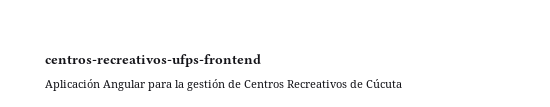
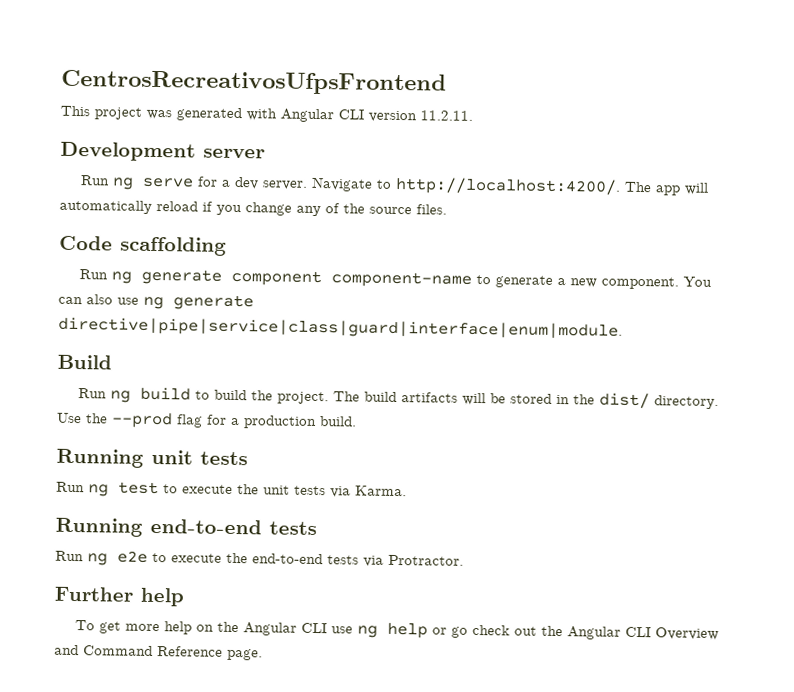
- centros-recreativos-ufps-frontend
- Aplicación Angular para la gestión de Centros Recreativos de Cúcuta
+ CentrosRecreativosUfpsFrontend
+ This project was generated with Angular CLI version 11.2.11.
+ Development server
+ Run ng serve for a dev server. Navigate to http://localhost:4200/. The app will automatically reload if you change any of the source files.
+ Code scaffolding
+ Run ng generate component component-name to generate a new component. You can also use ng generate directive|pipe|service|class|guard|interface|enum|module.
+ Build
+ Run ng build to build the project. The build artifacts will be stored in the dist/ directory. Use the --prod flag for a production build.
+ Running unit tests
+ Run ng test to execute the unit tests via Karma.
+ Running end-to-end tests
+ Run ng e2e to execute the end-to-end tests via Protractor.
+ Further help
+ To get more help on the Angular CLI use ng help or go check out the Angular CLI Overview and Command Reference page.

